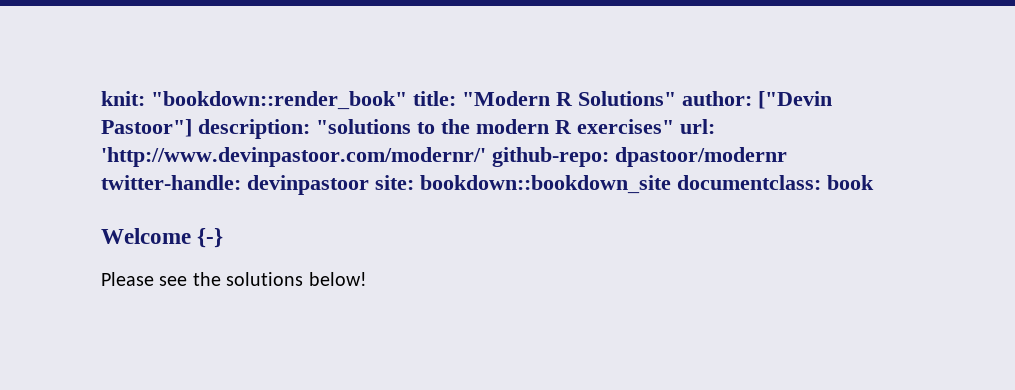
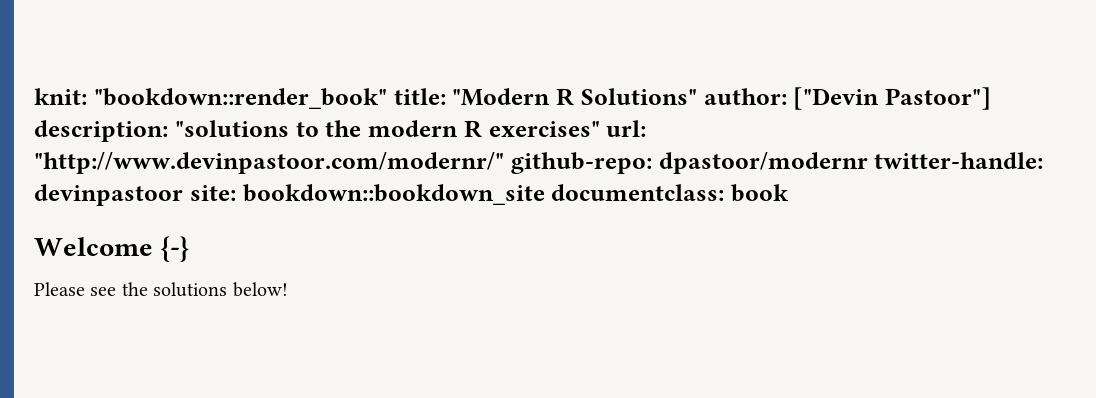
- knit: "bookdown::render_book" title: "Modern R Solutions" author: ["Devin Pastoor"] description: "solutions to the modern R exercises" url: 'http://www.devinpastoor.com/modernr/' github-repo: dpastoor/modernr twitter-handle: devinpastoor site: bookdown::bookdown_site documentclass: book
+ knit: "bookdown::render_book" title: "Modern R Solutions" author: ["Devin Pastoor"] description: "solutions to the modern R exercises" url: "http://www.devinpastoor.com/modernr/" github-repo: dpastoor/modernr twitter-handle: devinpastoor site: bookdown::bookdown_site documentclass: book

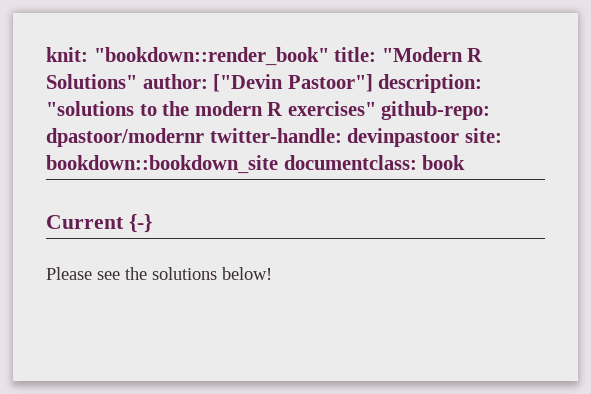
- knit: "bookdown::render_book" title: "Modern R Solutions" author: ["Devin Pastoor"] description: "solutions to the modern R exercises" url: "http://www.devinpastoor.com/modernr/" github-repo: dpastoor/modernr twitter-handle: devinpastoor site: bookdown::bookdown_site documentclass: book
+ knit: "bookdown::render_book" title: "Modern R Solutions" author: ["Devin Pastoor"] description: "solutions to the modern R exercises" github-repo: dpastoor/modernr twitter-handle: devinpastoor site: bookdown::bookdown_site documentclass: book
- Welcome {-}
+ Current {-}

